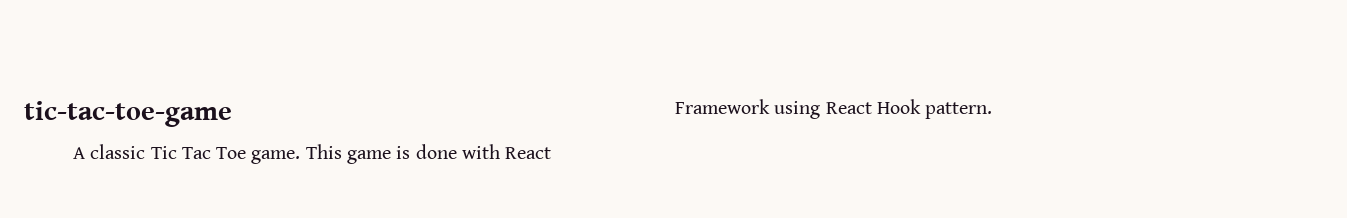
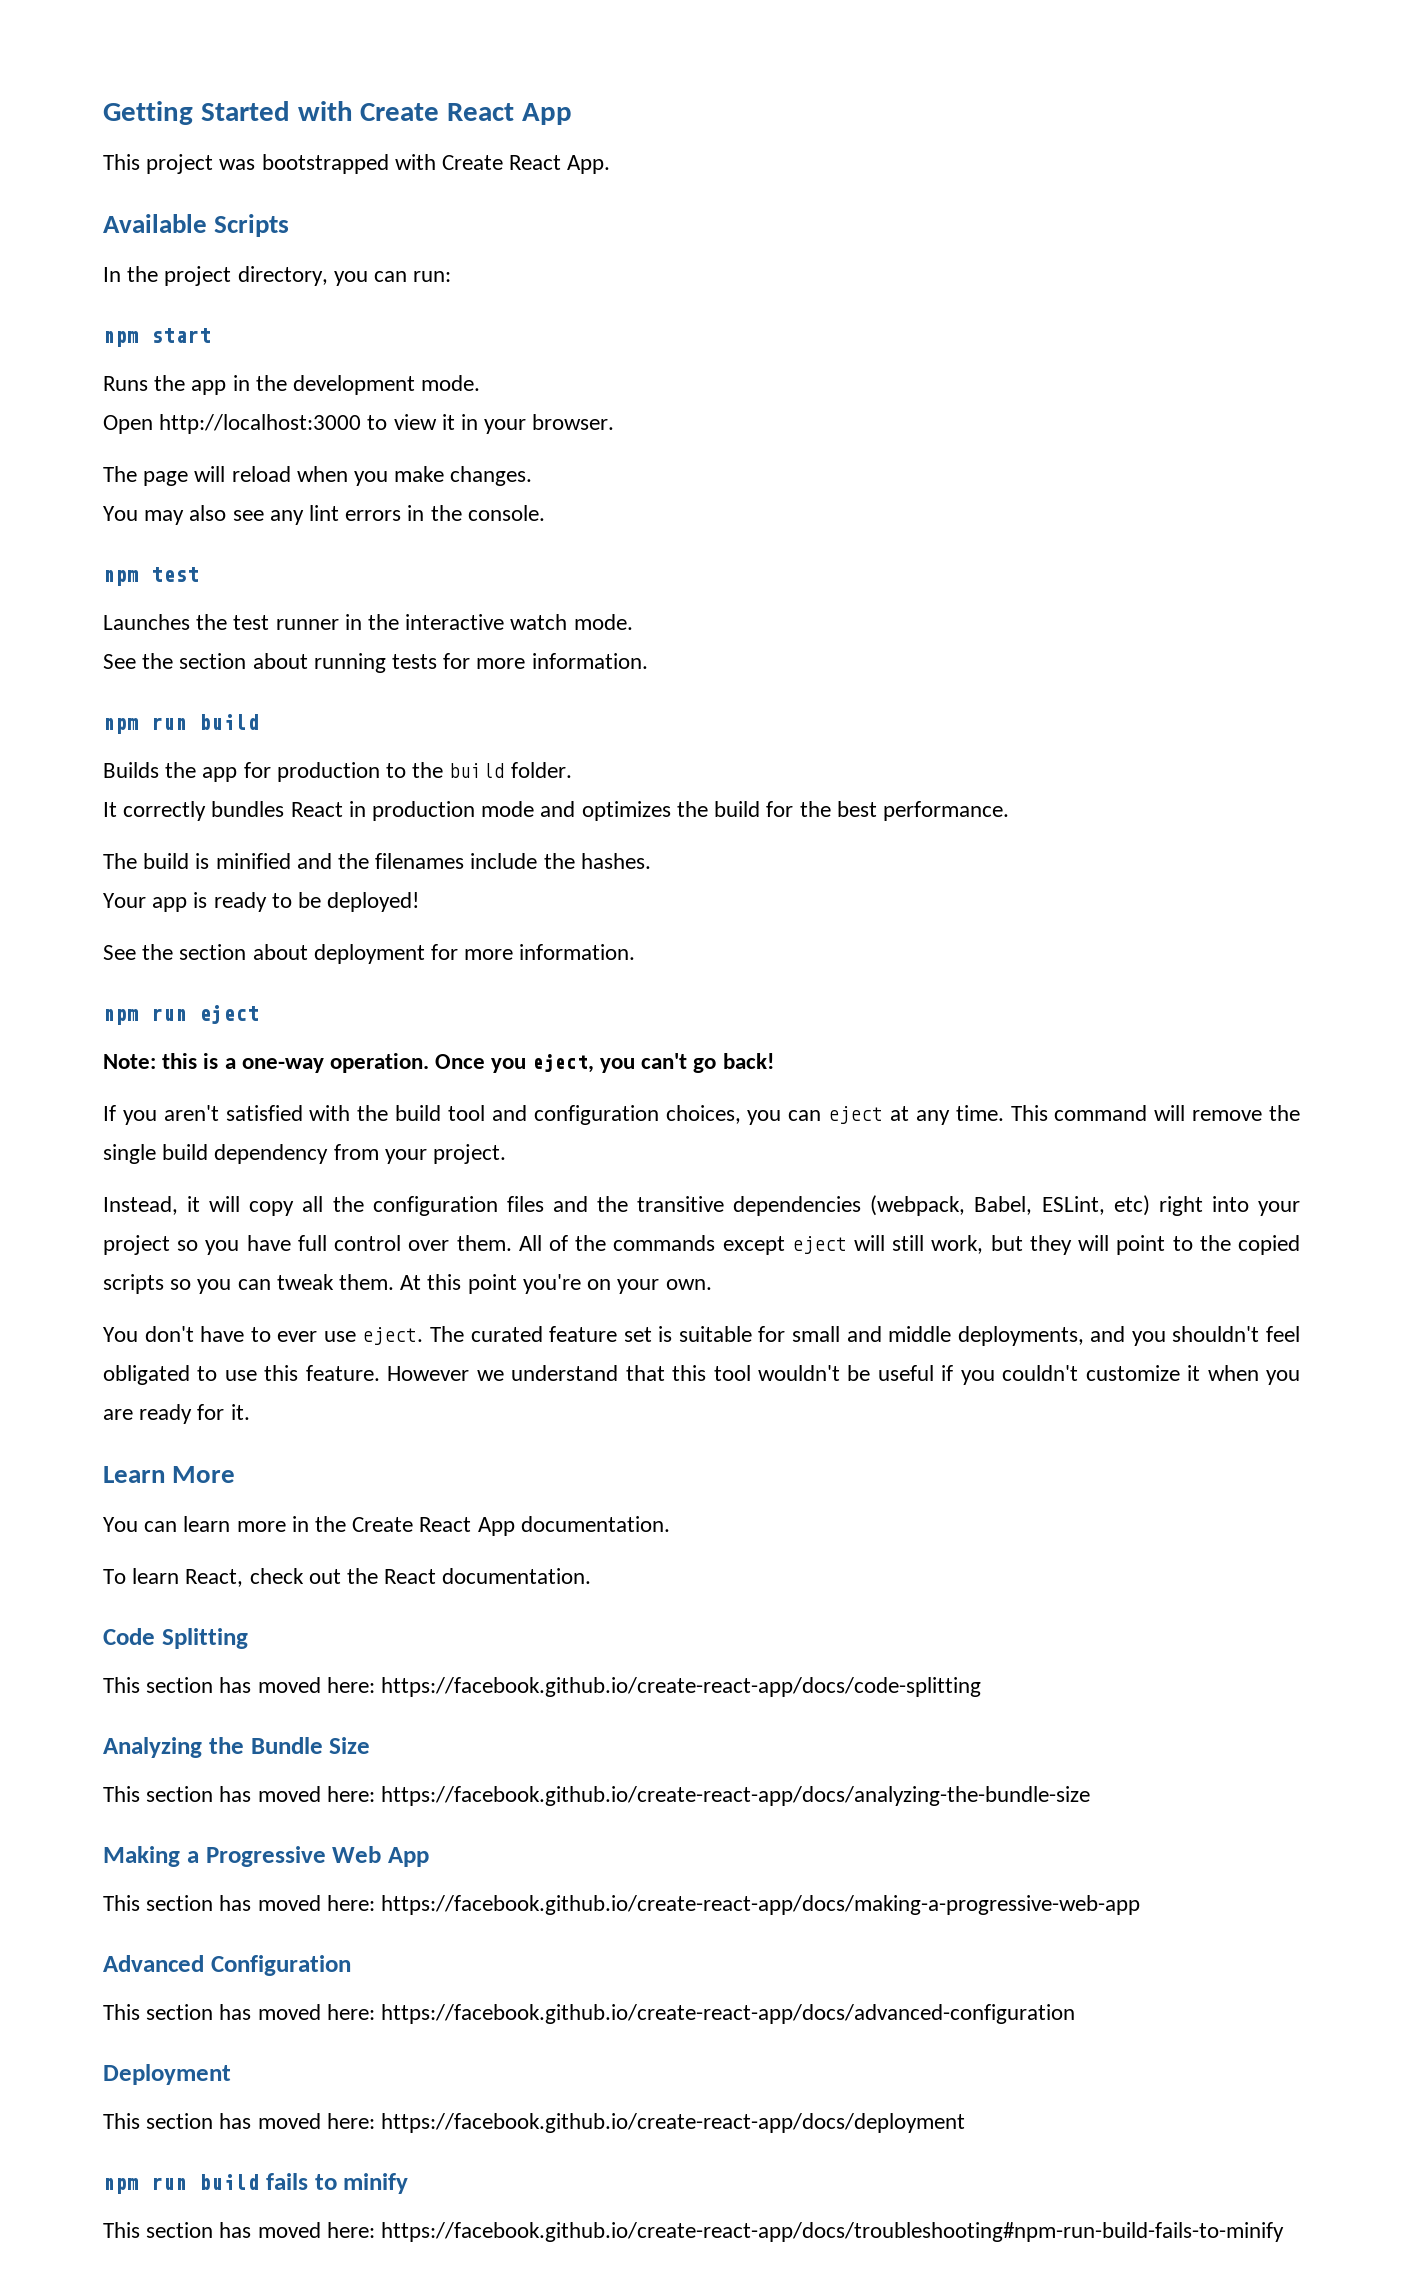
- tic-tac-toe-game
- A classic Tic Tac Toe game. This game is done with React Framework using React Hook pattern.
+ Getting Started with Create React App
+ This project was bootstrapped with Create React App.
+ Available Scripts
+ In the project directory, you can run:
+ npm start
+ Runs the app in the development mode.
+ Open http://localhost:3000 to view it in your browser.
+ The page will reload when you make changes.
+ You may also see any lint errors in the console.
+ npm test
+ Launches the test runner in the interactive watch mode.
+ See the section about running tests for more information.
+ npm run build
+ Builds the app for production to the build folder.
+ It correctly bundles React in production mode and optimizes the build for the best performance.
+ The build is minified and the filenames include the hashes.
+ Your app is ready to be deployed!
+ See the section about deployment for more information.
+ npm run eject
+ Note: this is a one-way operation. Once you eject, you can't go back!
+ If you aren't satisfied with the build tool and configuration choices, you can eject at any time. This command will remove the single build dependency from your project.
+ Instead, it will copy all the configuration files and the transitive dependencies (webpack, Babel, ESLint, etc) right into your project so you have full control over them. All of the commands except eject will still work, but they will point to the copied scripts so you can tweak them. At this point you're on your own.
+ You don't have to ever use eject. The curated feature set is suitable for small and middle deployments, and you shouldn't feel obligated to use this feature. However we understand that this tool wouldn't be useful if you couldn't customize it when you are ready for it.
+ Learn More
+ You can learn more in the Create React App documentation.
+ To learn React, check out the React documentation.
+ Code Splitting
+ This section has moved here: https://facebook.github.io/create-react-app/docs/code-splitting
+ Analyzing the Bundle Size
+ This section has moved here: https://facebook.github.io/create-react-app/docs/analyzing-the-bundle-size
+ Making a Progressive Web App
+ This section has moved here: https://facebook.github.io/create-react-app/docs/making-a-progressive-web-app
+ Advanced Configuration
+ This section has moved here: https://facebook.github.io/create-react-app/docs/advanced-configuration
+ Deployment
+ This section has moved here: https://facebook.github.io/create-react-app/docs/deployment
+ npm run build fails to minify
+ This section has moved here: https://facebook.github.io/create-react-app/docs/troubleshooting#npm-run-build-fails-to-minify

